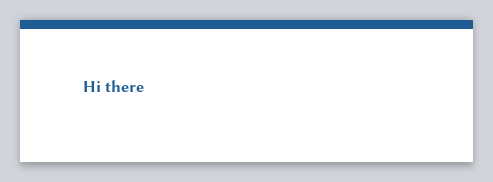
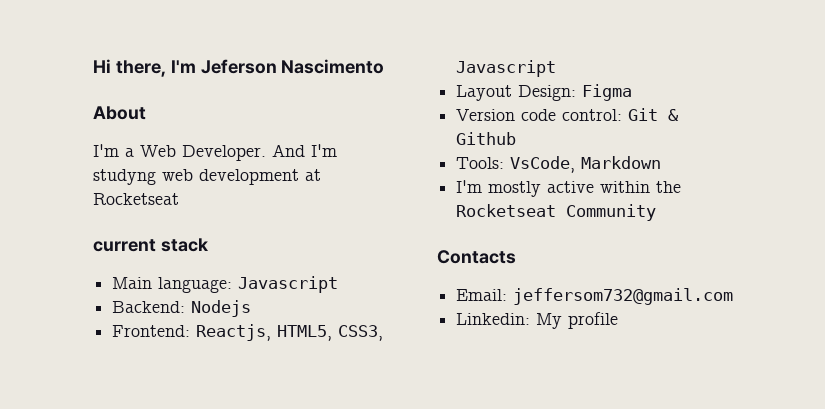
- Hi there
+ Hi there, I'm Jeferson Nascimento
+ About
+ I'm a Web Developer. And I'm studyng web development at Rocketseat
+ current stack
+ Main language: Javascript
+ Backend: Nodejs
+ Frontend: Reactjs, HTML5, CSS3, Javascript
+ Layout Design: Figma
+ Version code control: Git & Github
+ Tools: VsCode, Markdown
+ I'm mostly active within the Rocketseat Community
+ Contacts
+ Email: jeffersom732@gmail.com
+ Linkedin: My profile

